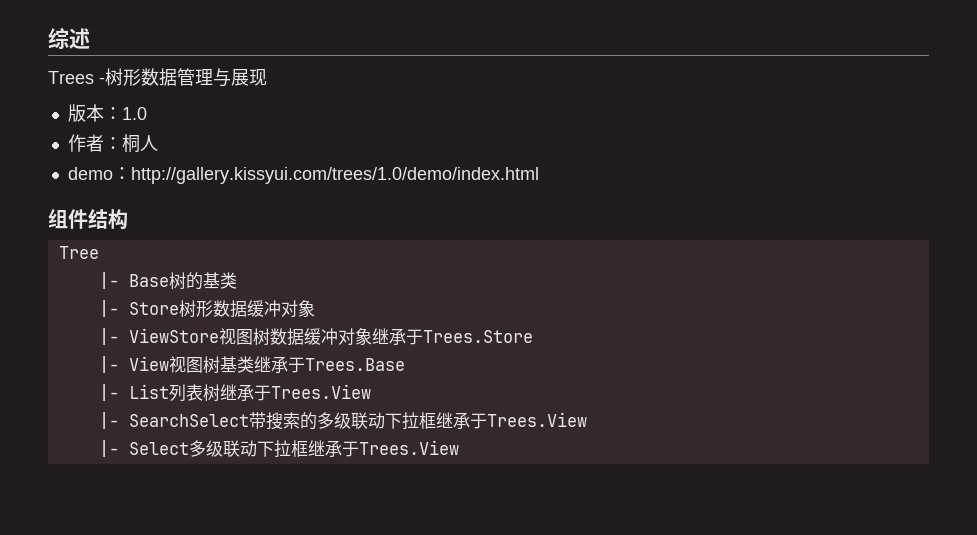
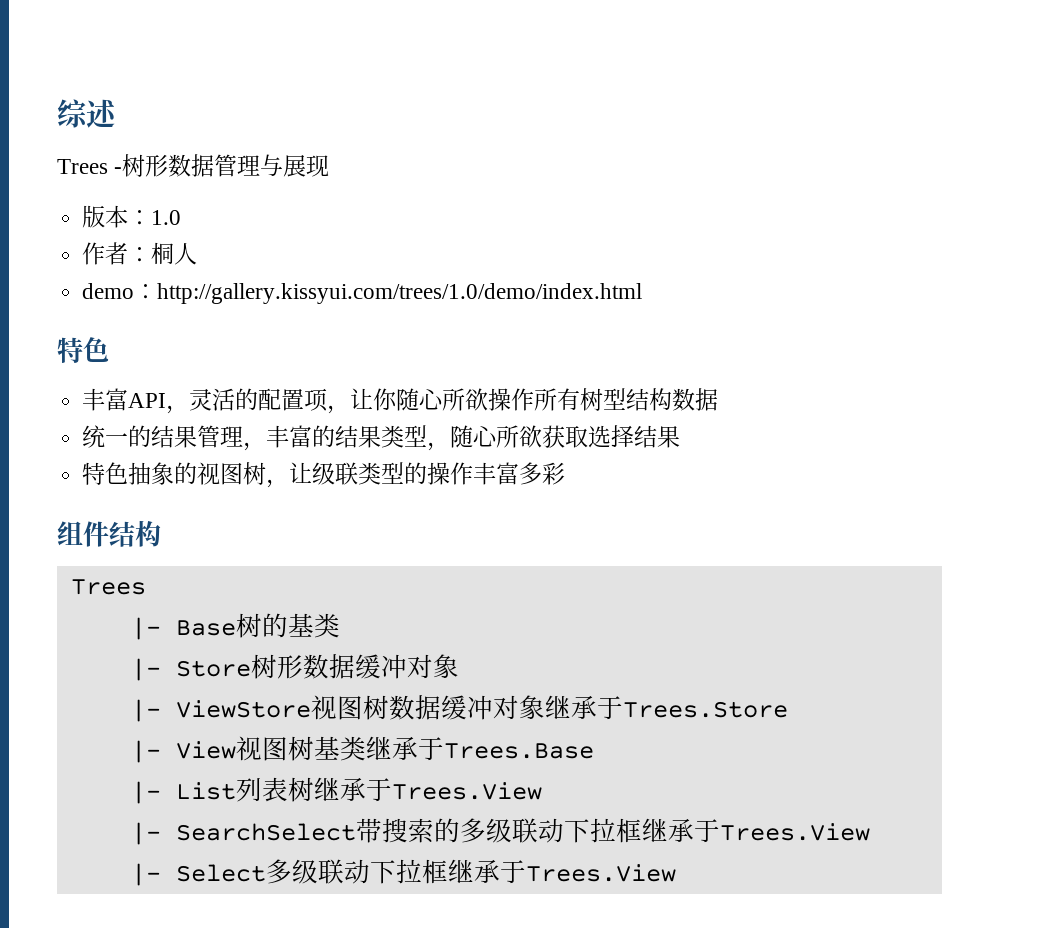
  demo：http://gallery.kissyui.com/trees/1.0/demo/index.html
+ 特色
+ 丰富API，灵活的配置项，让你随心所欲操作所有树型结构数据
+ 统一的结果管理，丰富的结果类型，随心所欲获取选择结果
+ 特色抽象的视图树，让级联类型的操作丰富多彩
  组件结构
- Tree
+ Trees

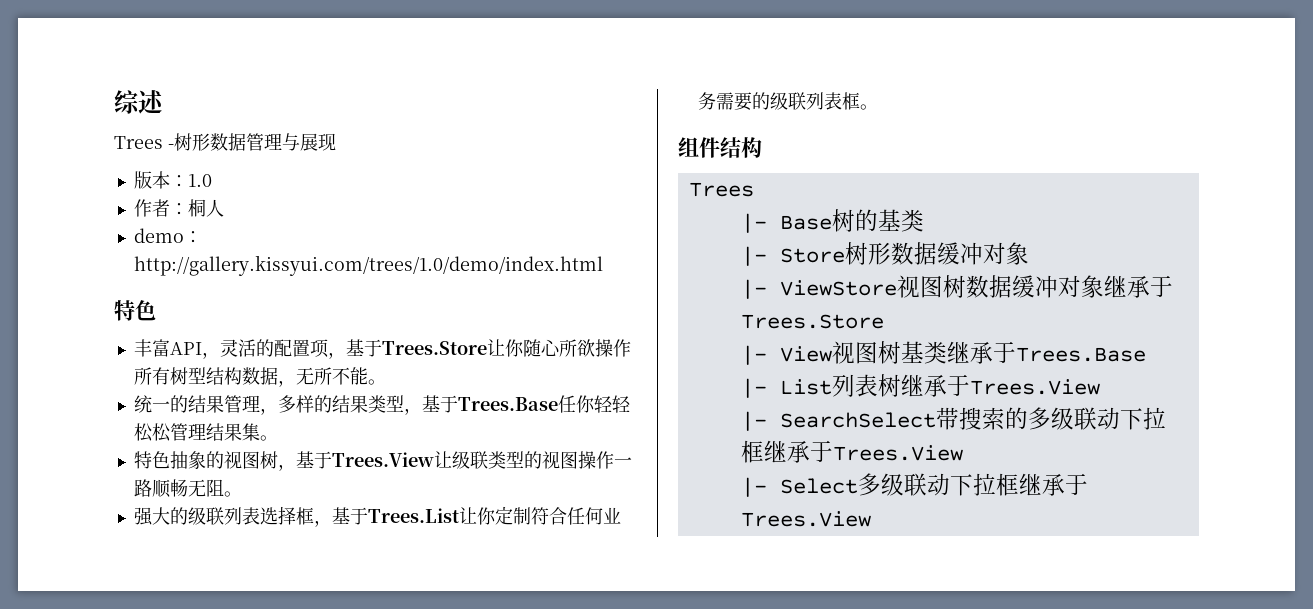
- 丰富API，灵活的配置项，让你随心所欲操作所有树型结构数据
+ 丰富API，灵活的配置项，基于Trees.Store让你随心所欲操作所有树型结构数据，无所不能。
- 统一的结果管理，丰富的结果类型，随心所欲获取选择结果
+ 统一的结果管理，多样的结果类型，基于Trees.Base任你轻轻松松管理结果集。
- 特色抽象的视图树，让级联类型的操作丰富多彩
+ 特色抽象的视图树，基于Trees.View让级联类型的视图操作一路顺畅无阻。
+ 强大的级联列表选择框，基于Trees.List让你定制符合任何业务需要的级联列表框。

